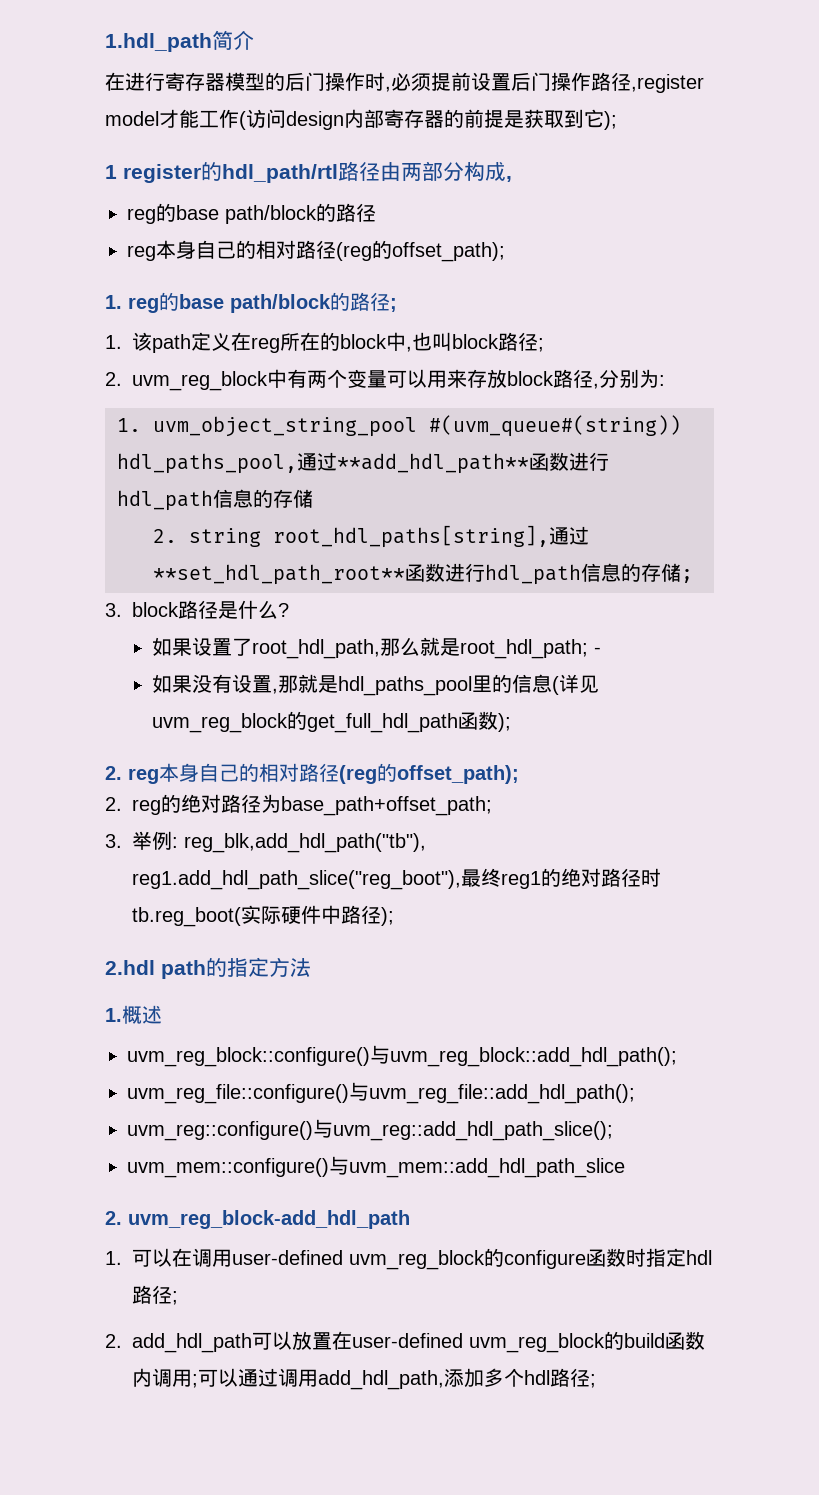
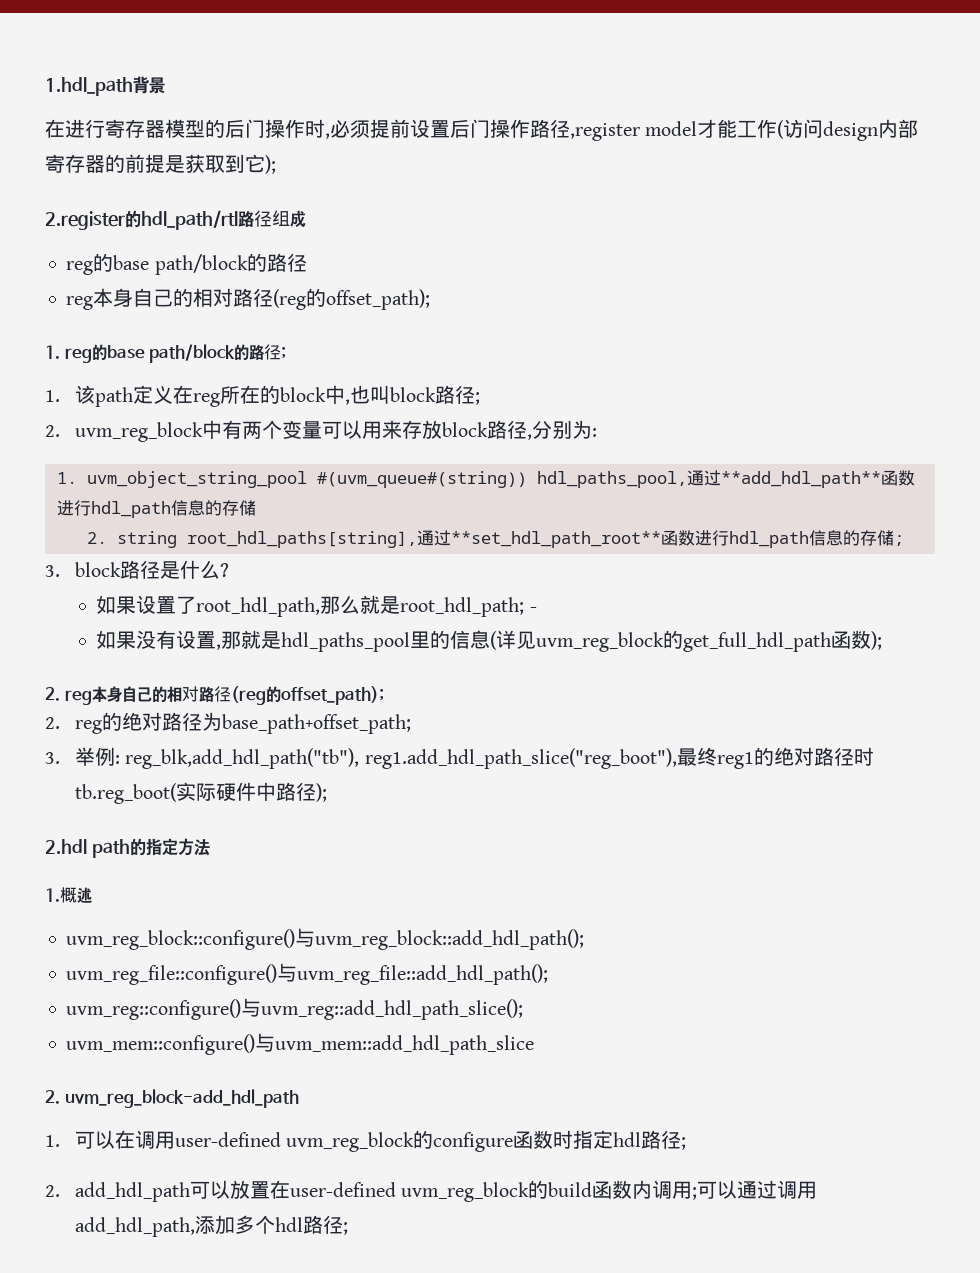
- 1.hdl_path简介
+ 1.hdl_path背景
- 1 register的hdl_path/rtl路径由两部分构成,
+ 2.register的hdl_path/rtl路径组成

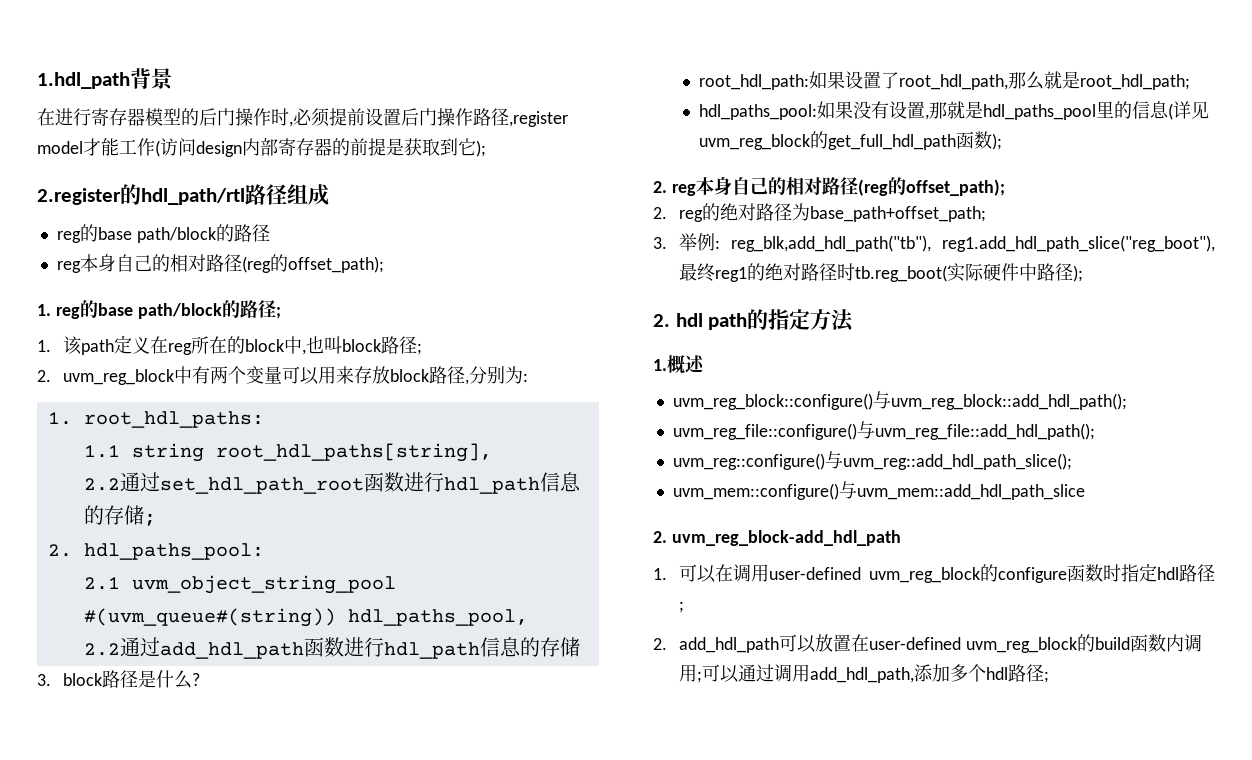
- 1. uvm_object_string_pool #(uvm_queue#(string)) hdl_paths_pool,通过**add_hdl_path**函数进行hdl_path信息的存储
- 2. string root_hdl_paths[string],通过**set_hdl_path_root**函数进行hdl_path信息的存储;
+ 1. root_hdl_paths:
+ 1.1 string root_hdl_paths[string],
+ 2.2通过set_hdl_path_root函数进行hdl_path信息的存储;
+ 2. hdl_paths_pool:
+ 2.1 uvm_object_string_pool #(uvm_queue#(string)) hdl_paths_pool,
+ 2.2通过add_hdl_path函数进行hdl_path信息的存储
- 如果设置了root_hdl_path,那么就是root_hdl_path; -
- 如果没有设置,那就是hdl_paths_pool里的信息(详见uvm_reg_block的get_full_hdl_path函数);
+ root_hdl_path:如果设置了root_hdl_path,那么就是root_hdl_path;
+ hdl_paths_pool:如果没有设置,那就是hdl_paths_pool里的信息(详见uvm_reg_block的get_full_hdl_path函数);
- 2.hdl path的指定方法
+ 2. hdl path的指定方法

